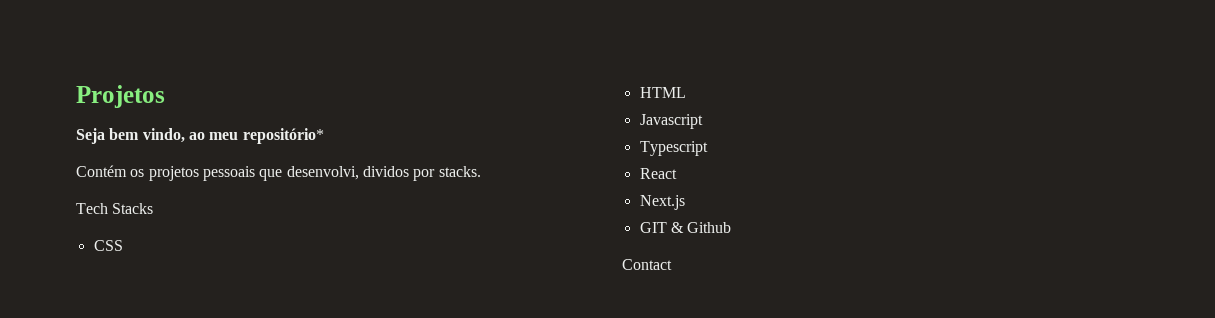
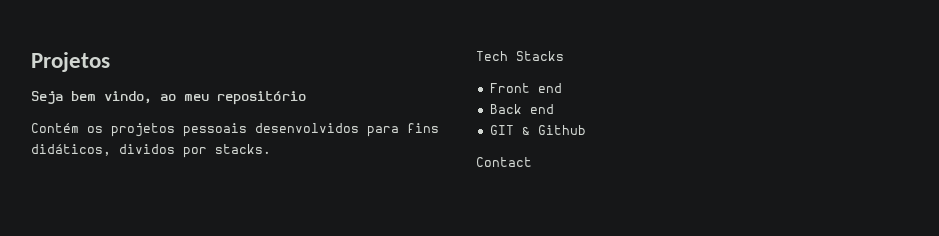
- Seja bem vindo, ao meu repositório*
+ Seja bem vindo, ao meu repositório
- Contém os projetos pessoais que desenvolvi, dividos por stacks.
+ Contém os projetos pessoais desenvolvidos para fins didáticos, dividos por stacks.
- CSS
- HTML
- Javascript
- Typescript
- React
- Next.js
+ Front end
+ Back end

